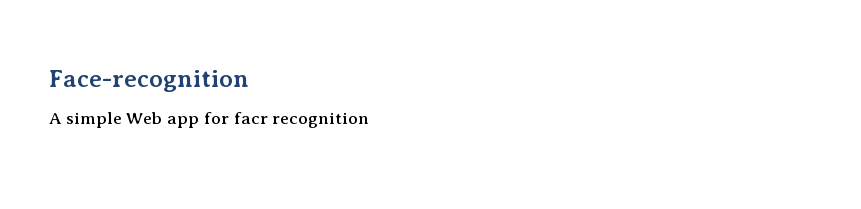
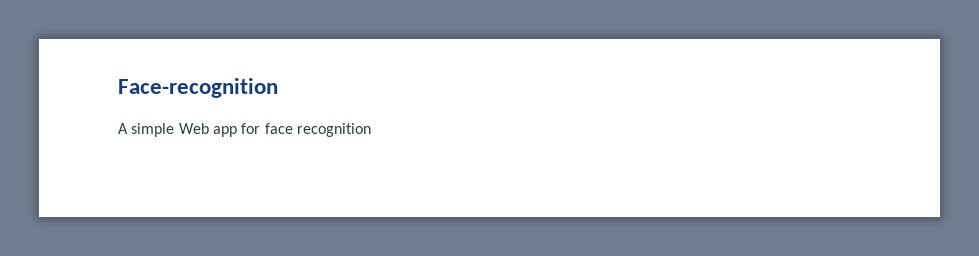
- A simple Web app for facr recognition
+ A simple Web app for face recognition

